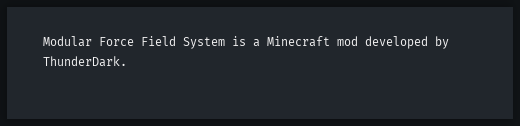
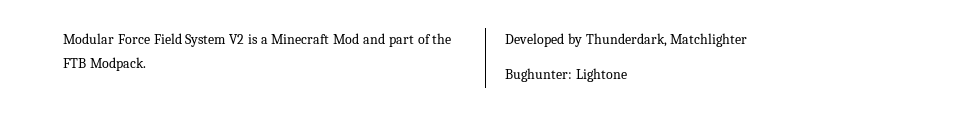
- Modular Force Field System is a Minecraft mod developed by ThunderDark.
+ Modular Force Field System V2 is a Minecraft Mod and part of the FTB Modpack.
+ Developed by Thunderdark, Matchlighter
+ Bughunter: Lightone

